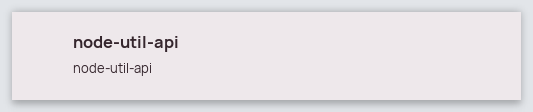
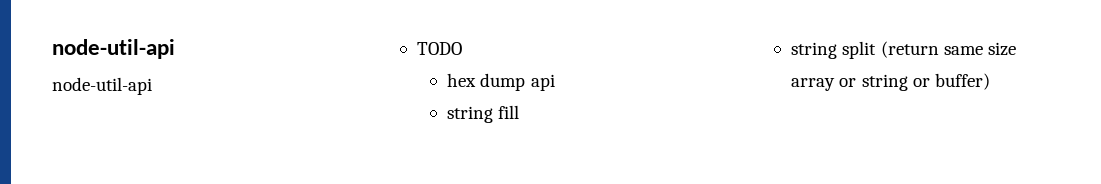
+ TODO
+ hex dump api
+ string fill
+ string split (return same size array or string or buffer)

